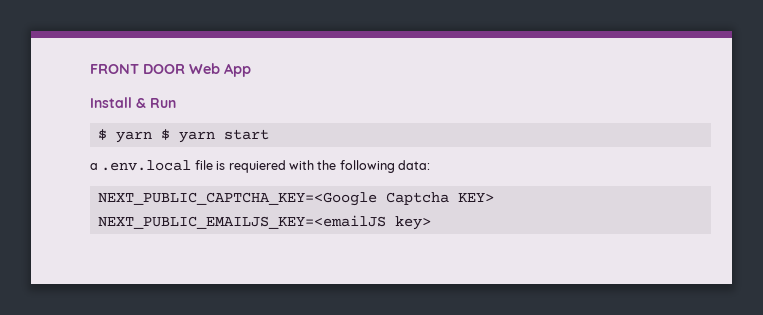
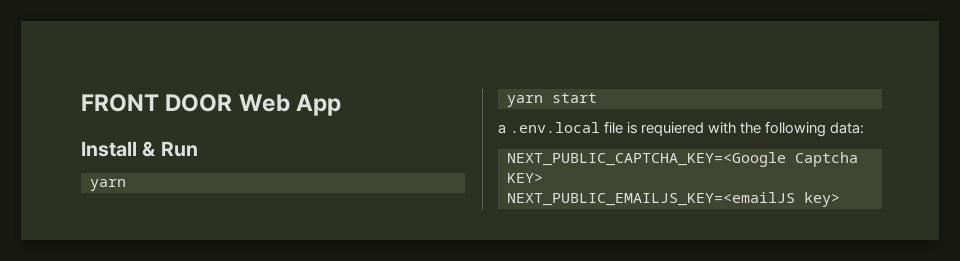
  Install & Run
- $ yarn $ yarn start
+ yarn
+ yarn start

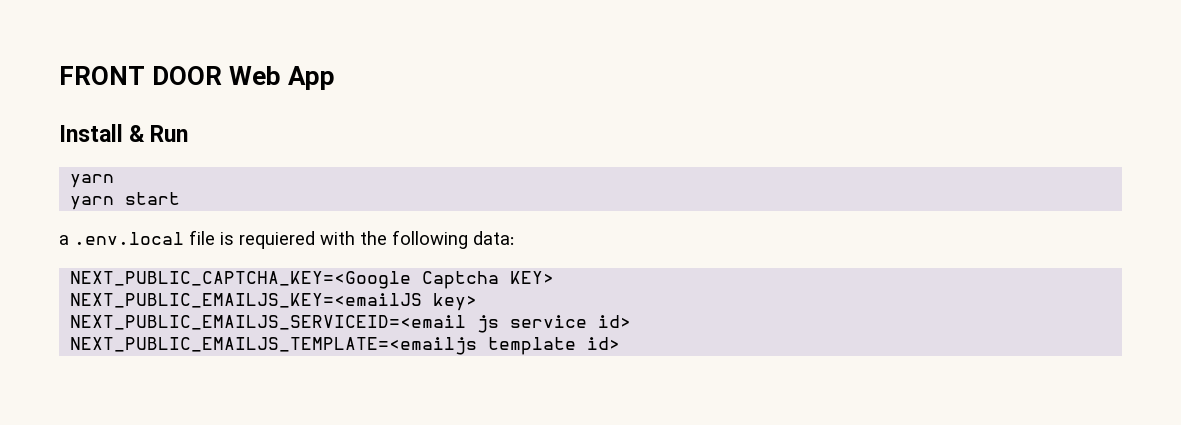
+ NEXT_PUBLIC_EMAILJS_SERVICEID=<email js service id>
+ NEXT_PUBLIC_EMAILJS_TEMPLATE=<emailjs template id>

